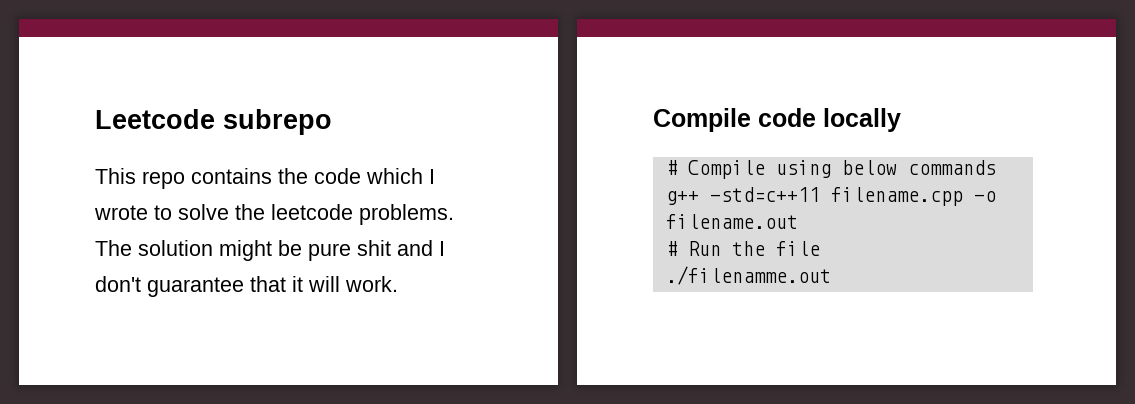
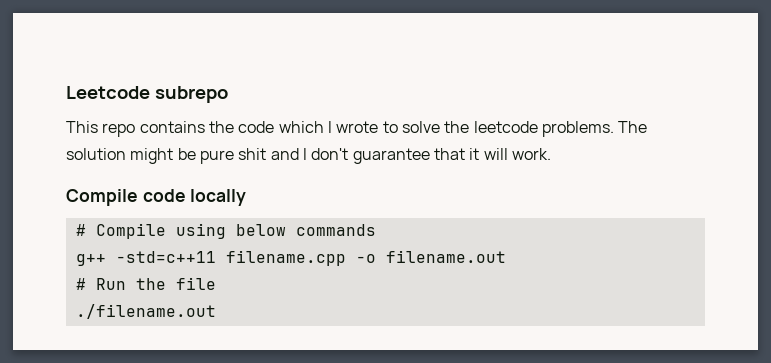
- ./filenamme.out
+ ./filename.out

